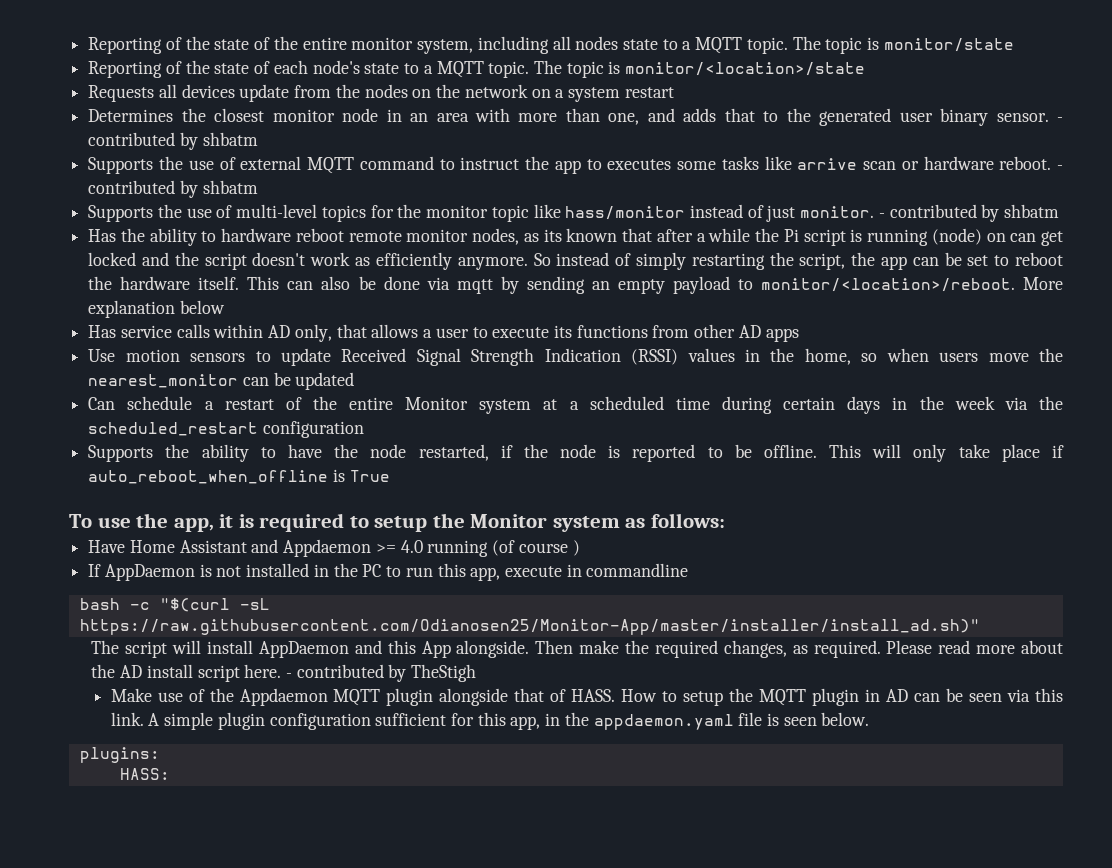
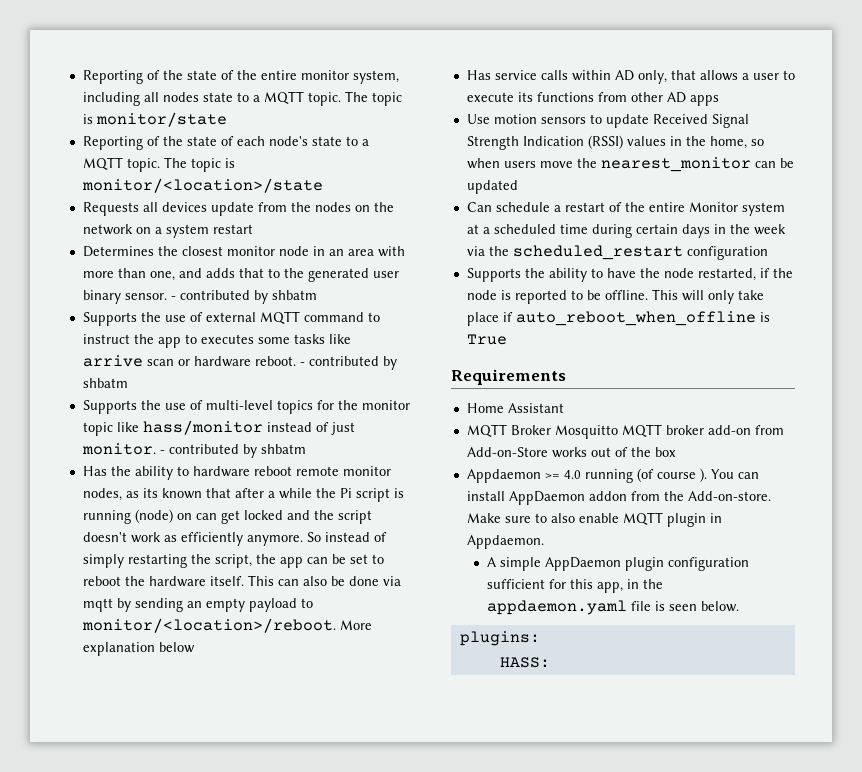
- To use the app, it is required to setup the Monitor system as follows:
- Have Home Assistant and Appdaemon >= 4.0 running (of course )
- If AppDaemon is not installed in the PC to run this app, execute in commandline
- bash -c "$(curl -sL https://raw.githubusercontent.com/Odianosen25/Monitor-App/master/installer/install_ad.sh)"
- The script will install AppDaemon and this App alongside. Then make the required changes, as required. Please read more about the AD install script here. - contributed by TheStigh
- Make use of the Appdaemon MQTT plugin alongside that of HASS. How to setup the MQTT plugin in AD can be seen via this link. A simple plugin configuration sufficient for this app, in the appdaemon.yaml file is seen below.
+ Requirements
+ Home Assistant
+ MQTT Broker Mosquitto MQTT broker add-on from Add-on-Store works out of the box
+ Appdaemon >= 4.0 running (of course ). You can install AppDaemon addon from the Add-on-store. Make sure to also enable MQTT plugin in Appdaemon.
+ A simple AppDaemon plugin configuration sufficient for this app, in the appdaemon.yaml file is seen below.

